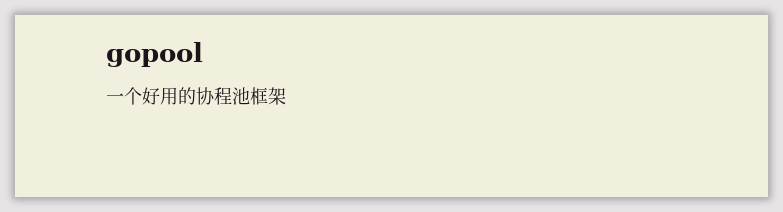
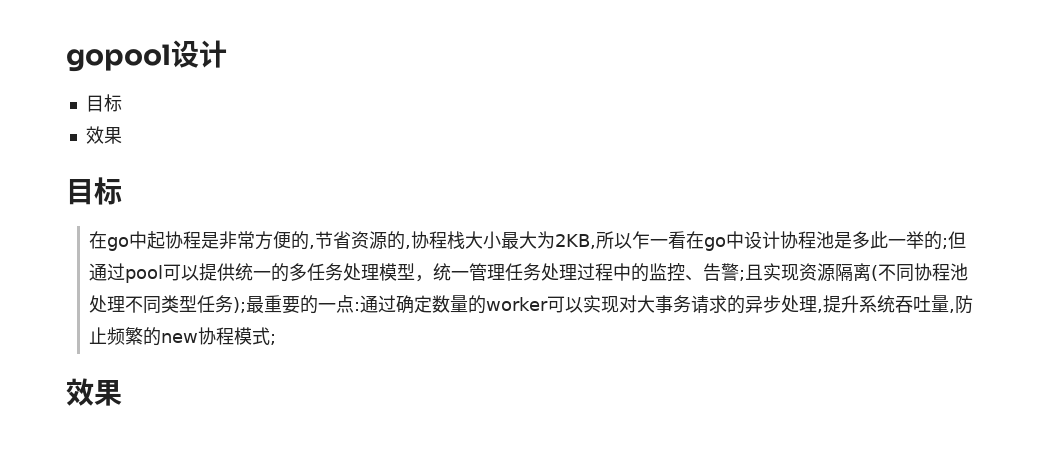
- gopool
- 一个好用的协程池框架
+ gopool设计
+ 目标
+ 效果
+ 目标
+ 在go中起协程是非常方便的,节省资源的,协程栈大小最大为2KB,所以乍一看在go中设计协程池是多此一举的;但通过pool可以提供统一的多任务处理模型，统一管理任务处理过程中的监控、告警;且实现资源隔离(不同协程池处理不同类型任务);最重要的一点:通过确定数量的worker可以实现对大事务请求的异步处理,提升系统吞吐量,防止频繁的new协程模式;
+ 效果

